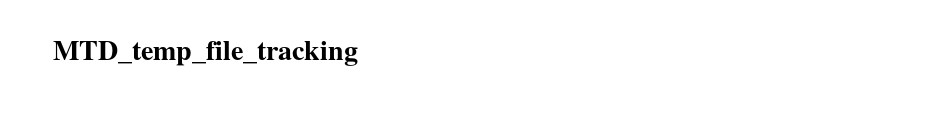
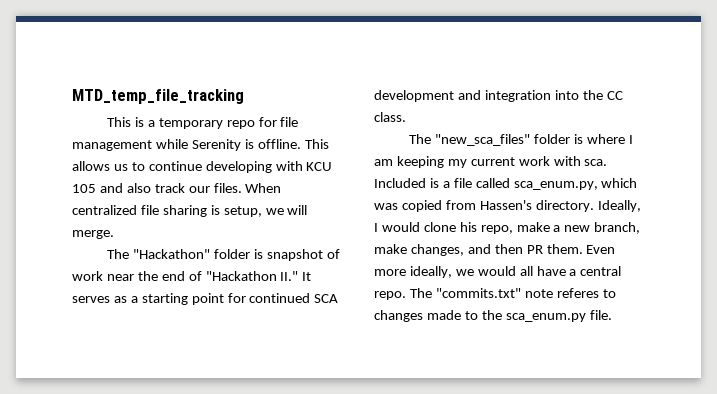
+ This is a temporary repo for file management while Serenity is offline. This allows us to continue developing with KCU 105 and also track our files. When centralized file sharing is setup, we will merge.
+ The "Hackathon" folder is snapshot of work near the end of "Hackathon II." It serves as a starting point for continued SCA development and integration into the CC class.
+ The "new_sca_files" folder is where I am keeping my current work with sca. Included is a file called sca_enum.py, which was copied from Hassen's directory. Ideally, I would clone his repo, make a new branch, make changes, and then PR them. Even more ideally, we would all have a central repo. The "commits.txt" note referes to changes made to the sca_enum.py file.

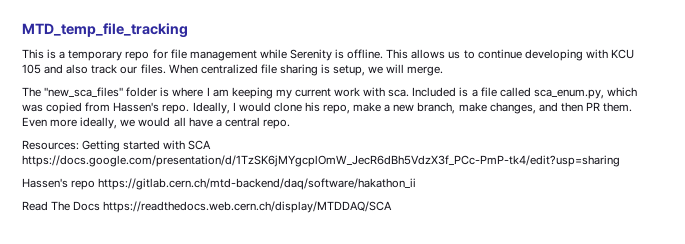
- The "Hackathon" folder is snapshot of work near the end of "Hackathon II." It serves as a starting point for continued SCA development and integration into the CC class.
- Included is a file called sca_enum.py, which was copied from Hassen's directory.
+ Included is a file called sca_enum.py, which was copied from Hassen's repo.
- Even more ideally, we would all have a central repo. The "commits.txt" note referes to changes made to the sca_enum.py file.
+ Even more ideally, we would all have a central repo.
+ Resources: Getting started with SCA https://docs.google.com/presentation/d/1TzSK6jMYgcplOmW_JecR6dBh5VdzX3f_PCc-PmP-tk4/edit?usp=sharing
+ Hassen's repo https://gitlab.cern.ch/mtd-backend/daq/software/hakathon_ii
+ Read The Docs https://readthedocs.web.cern.ch/display/MTDDAQ/SCA

